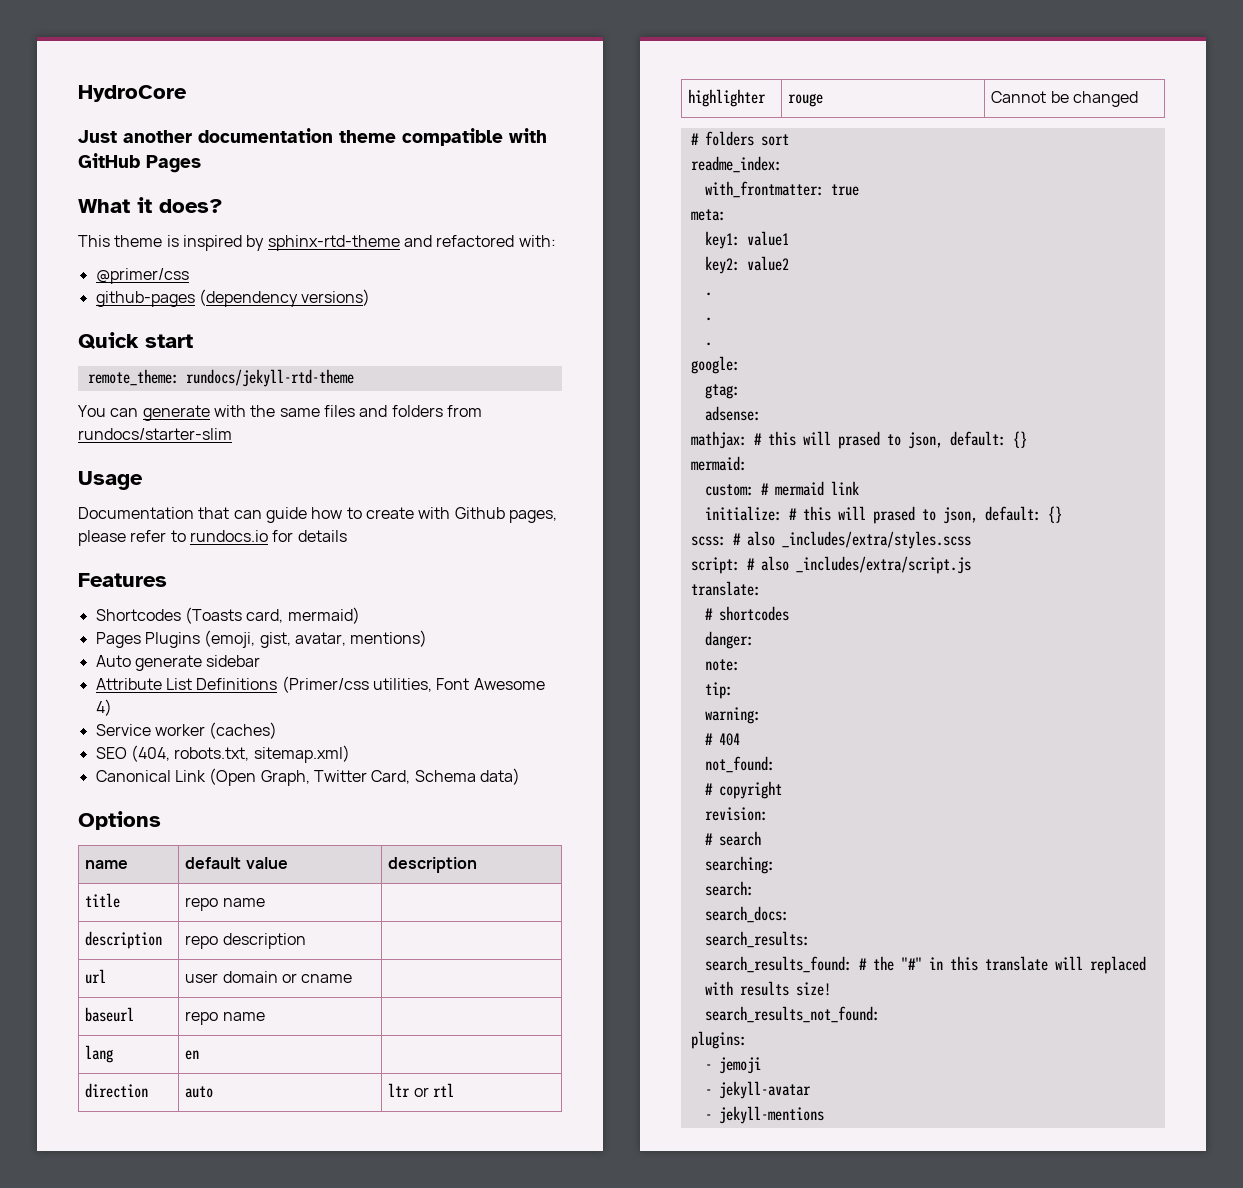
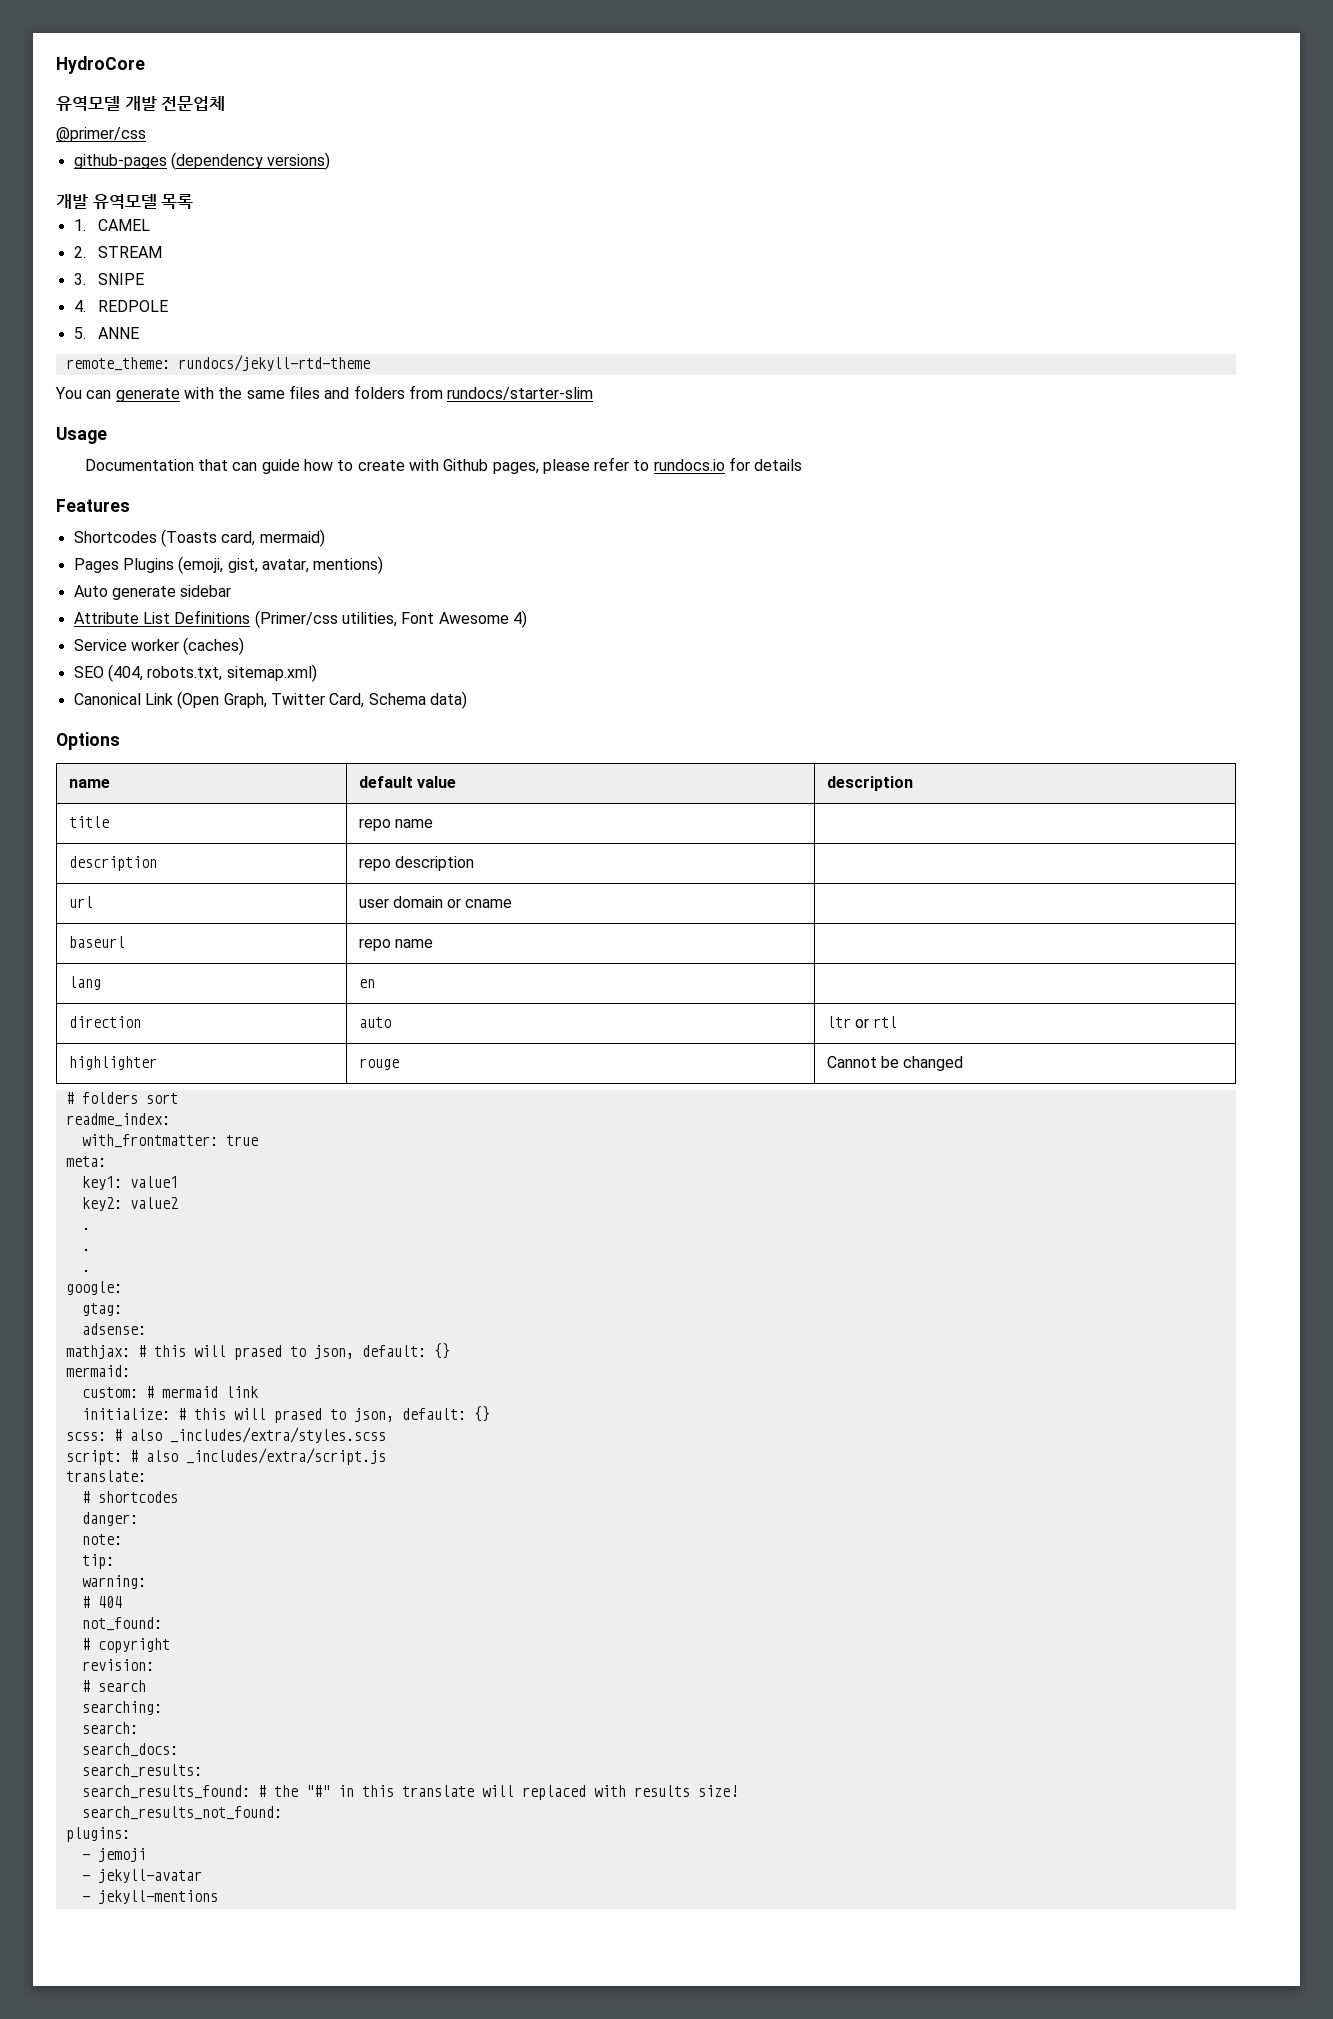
- Just another documentation theme compatible with GitHub Pages
- What it does?
- This theme is inspired by sphinx-rtd-theme and refactored with:
+ 유역모델 개발 전문업체
  @primer/css
  github-pages (dependency versions)
- Quick start
+ 개발 유역모델 목록
+ 1. CAMEL
+ 2. STREAM
+ 3. SNIPE
+ 4. REDPOLE
+ 5. ANNE

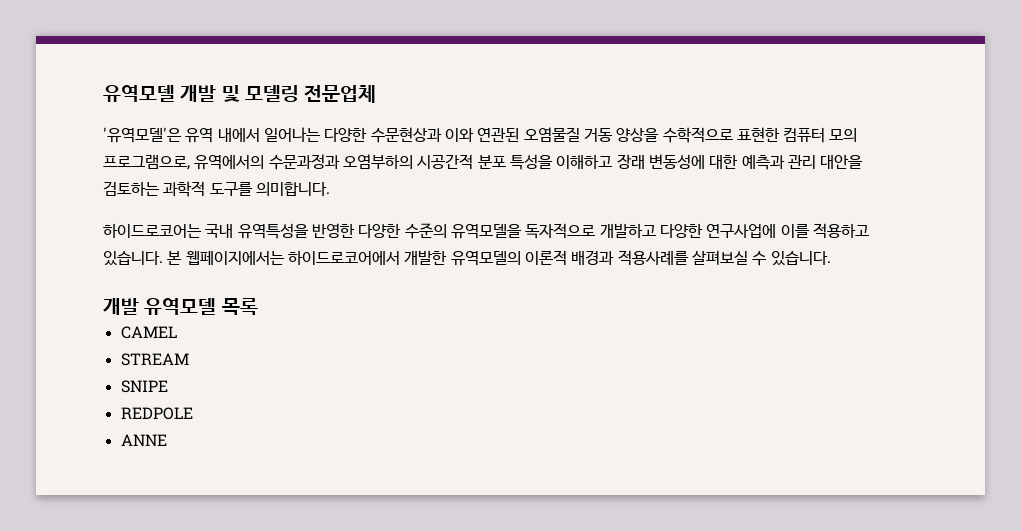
- HydroCore
- 유역모델 개발 전문업체
+ 유역모델 개발 및 모델링 전문업체
- @primer/css
- github-pages (dependency versions)
+ '유역모델'은 유역 내에서 일어나는 다양한 수문현상과 이와 연관된 오염물질 거동 양상을 수학적으로 표현한 컴퓨터 모의 프로그램으로, 유역에서의 수문과정과 오염부하의 시공간적 분포 특성을 이해하고 장래 변동성에 대한 예측과 관리 대안을 검토하는 과학적 도구를 의미합니다.
+ 하이드로코어는 국내 유역특성을 반영한 다양한 수준의 유역모델을 독자적으로 개발하고 다양한 연구사업에 이를 적용하고 있습니다. 본 웹페이지에서는 하이드로코어에서 개발한 유역모델의 이론적 배경과 적용사례를 살펴보실 수 있습니다.
- 1. CAMEL
+ CAMEL
- 2. STREAM
+ STREAM
- 3. SNIPE
+ SNIPE
- 4. REDPOLE
+ REDPOLE
- 5. ANNE
+ ANNE
- remote_theme: rundocs/jekyll-rtd-theme
- You can generate with the same files and folders from rundocs/starter-slim
- Usage
- Documentation that can guide how to create with Github pages, please refer to rundocs.io for details
- Features
- Shortcodes (Toasts card, mermaid)
- Pages Plugins (emoji, gist, avatar, mentions)
- Auto generate sidebar
- Attribute List Definitions (Primer/css utilities, Font Awesome 4)
- Service worker (caches)
- SEO (404, robots.txt, sitemap.xml)
- Canonical Link (Open Graph, Twitter Card, Schema data)
- Options
- name | default value | description
- title | repo name |
- description | repo description |
- url | user domain or cname |
- baseurl | repo name |
- lang | en |
- direction | auto | ltr or rtl
- highlighter | rouge | Cannot be changed
- # folders sort
- readme_index:
- with_frontmatter: true
- meta:
- key1: value1
- key2: value2
- .
- .
- .
- google:
- gtag:
- adsense:
- mathjax: # this will prased to json, default: {}
- mermaid:
- custom: # mermaid link
- initialize: # this will prased to json, default: {}
- scss: # also _includes/extra/styles.scss
- script: # also _includes/extra/script.js
- translate:
- # shortcodes
- danger:
- note:
- tip:
- warning:
- # 404
- not_found:
- # copyright
- revision:
- # search
- searching:
- search:
- search_docs:
- search_results:
- search_results_found: # the "#" in this translate will replaced with results size!
- search_results_not_found:
- plugins:
- - jemoji
- - jekyll-avatar
- - jekyll-mentions

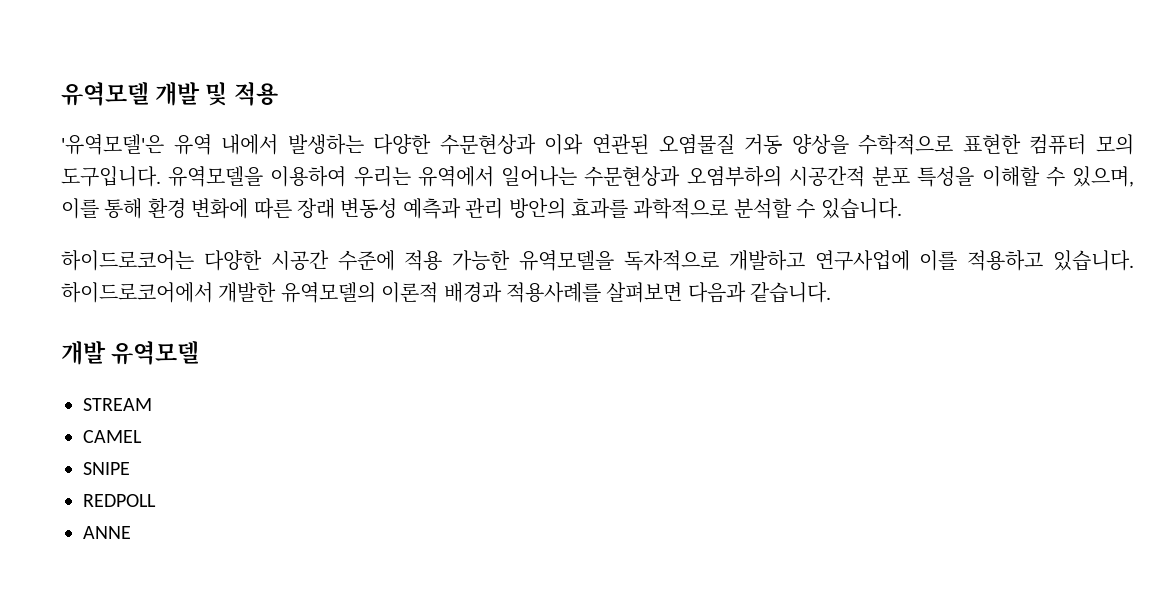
- 유역모델 개발 및 모델링 전문업체
+ 유역모델 개발 및 적용
- '유역모델'은 유역 내에서 일어나는 다양한 수문현상과 이와 연관된 오염물질 거동 양상을 수학적으로 표현한 컴퓨터 모의 프로그램으로, 유역에서의 수문과정과 오염부하의 시공간적 분포 특성을 이해하고 장래 변동성에 대한 예측과 관리 대안을 검토하는 과학적 도구를 의미합니다.
- 하이드로코어는 국내 유역특성을 반영한 다양한 수준의 유역모델을 독자적으로 개발하고 다양한 연구사업에 이를 적용하고 있습니다.
+ '유역모델'은 유역 내에서 발생하는 다양한 수문현상과 이와 연관된 오염물질 거동 양상을 수학적으로 표현한 컴퓨터 모의 도구입니다. 유역모델을 이용하여 우리는 유역에서 일어나는 수문현상과 오염부하의 시공간적 분포 특성을 이해할 수 있으며, 이를 통해 환경 변화에 따른 장래 변동성 예측과 관리 방안의 효과를 과학적으로 분석할 수 있습니다.
+ 하이드로코어는 다양한 시공간 수준에 적용 가능한 유역모델을 독자적으로 개발하고 연구사업에 이를 적용하고 있습니다.
- 본 웹페이지에서는 하이드로코어에서 개발한 유역모델의 이론적 배경과 적용사례를 살펴보실 수 있습니다.
+ 하이드로코어에서 개발한 유역모델의 이론적 배경과 적용사례를 살펴보면 다음과 같습니다.
- 개발 유역모델 목록
+ 개발 유역모델
+ STREAM
- STREAM
- REDPOLE
+ REDPOLL

